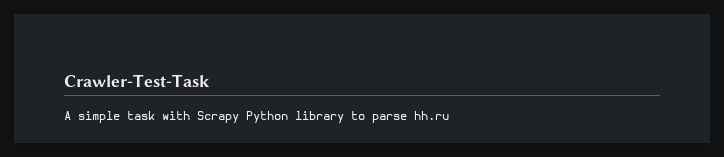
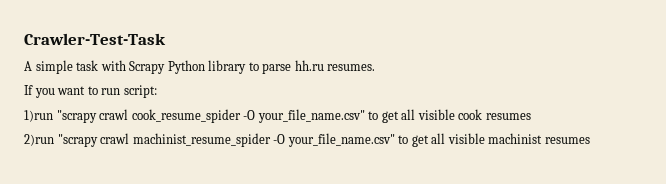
- A simple task with Scrapy Python library to parse hh.ru
+ A simple task with Scrapy Python library to parse hh.ru resumes.
+ If you want to run script:
+ 1)run "scrapy crawl cook_resume_spider -O your_file_name.csv" to get all visible cook resumes
+ 2)run "scrapy crawl machinist_resume_spider -O your_file_name.csv" to get all visible machinist resumes

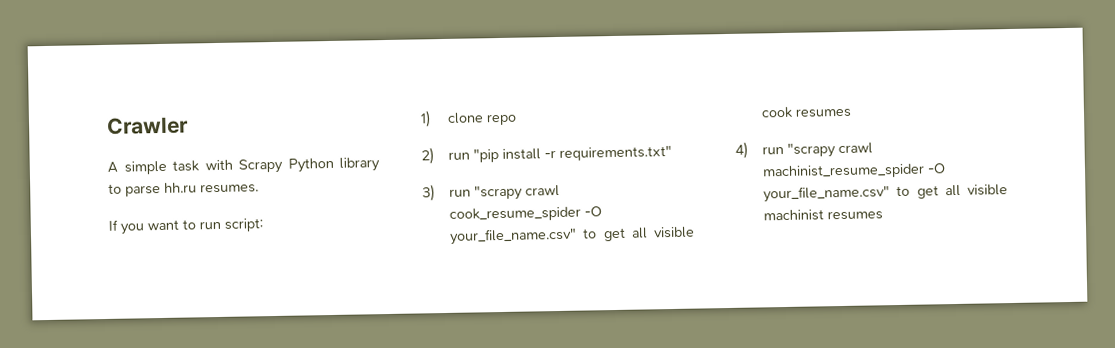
- Crawler-Test-Task
+ Crawler
- 1)run "scrapy crawl cook_resume_spider -O your_file_name.csv" to get all visible cook resumes
+ 1) clone repo
+ 2) run "pip install -r requirements.txt"
+ 3) run "scrapy crawl cook_resume_spider -O your_file_name.csv" to get all visible cook resumes
- 2)run "scrapy crawl machinist_resume_spider -O your_file_name.csv" to get all visible machinist resumes
+ 4) run "scrapy crawl machinist_resume_spider -O your_file_name.csv" to get all visible machinist resumes

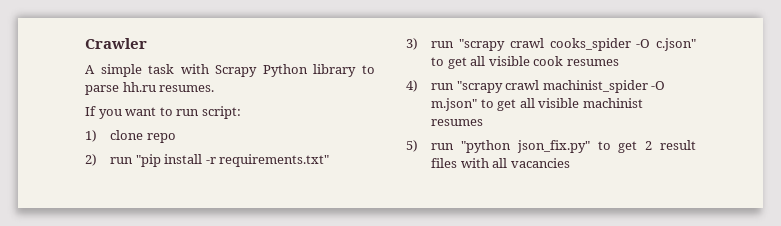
- 3) run "scrapy crawl cook_resume_spider -O your_file_name.csv" to get all visible cook resumes
+ 3) run "scrapy crawl cooks_spider -O c.json" to get all visible cook resumes
- 4) run "scrapy crawl machinist_resume_spider -O your_file_name.csv" to get all visible machinist resumes
+ 4) run "scrapy crawl machinist_spider -O m.json" to get all visible machinist resumes
+ 5) run "python json_fix.py" to get 2 result files with all vacancies

